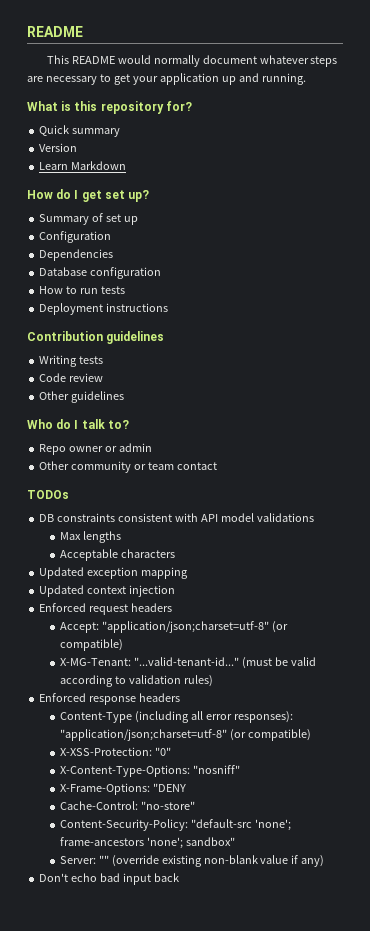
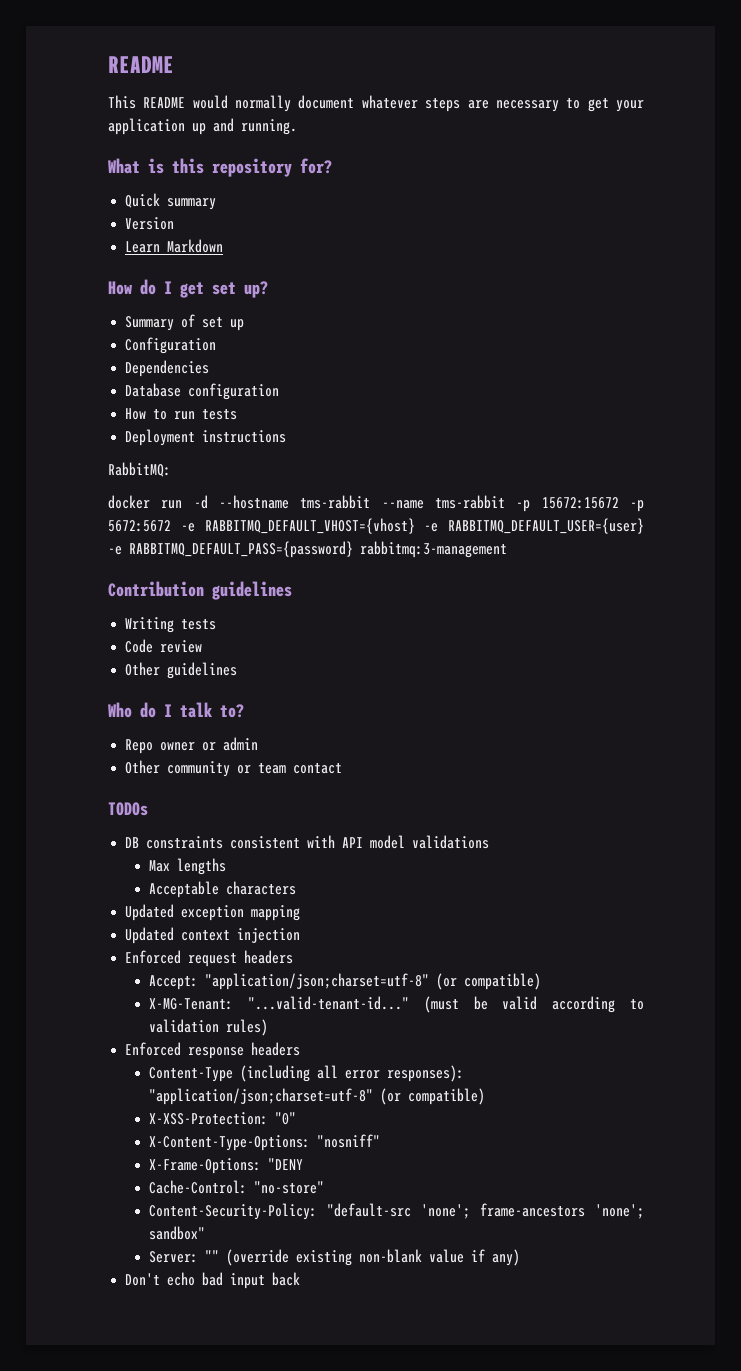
+ RabbitMQ:
+ docker run -d --hostname tms-rabbit --name tms-rabbit -p 15672:15672 -p 5672:5672 -e RABBITMQ_DEFAULT_VHOST={vhost} -e RABBITMQ_DEFAULT_USER={user} -e RABBITMQ_DEFAULT_PASS={password} rabbitmq:3-management

